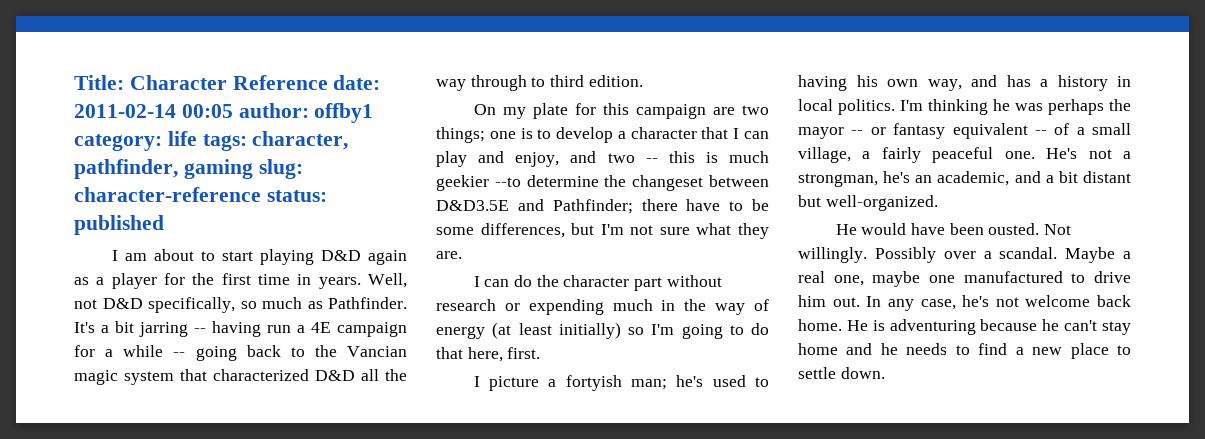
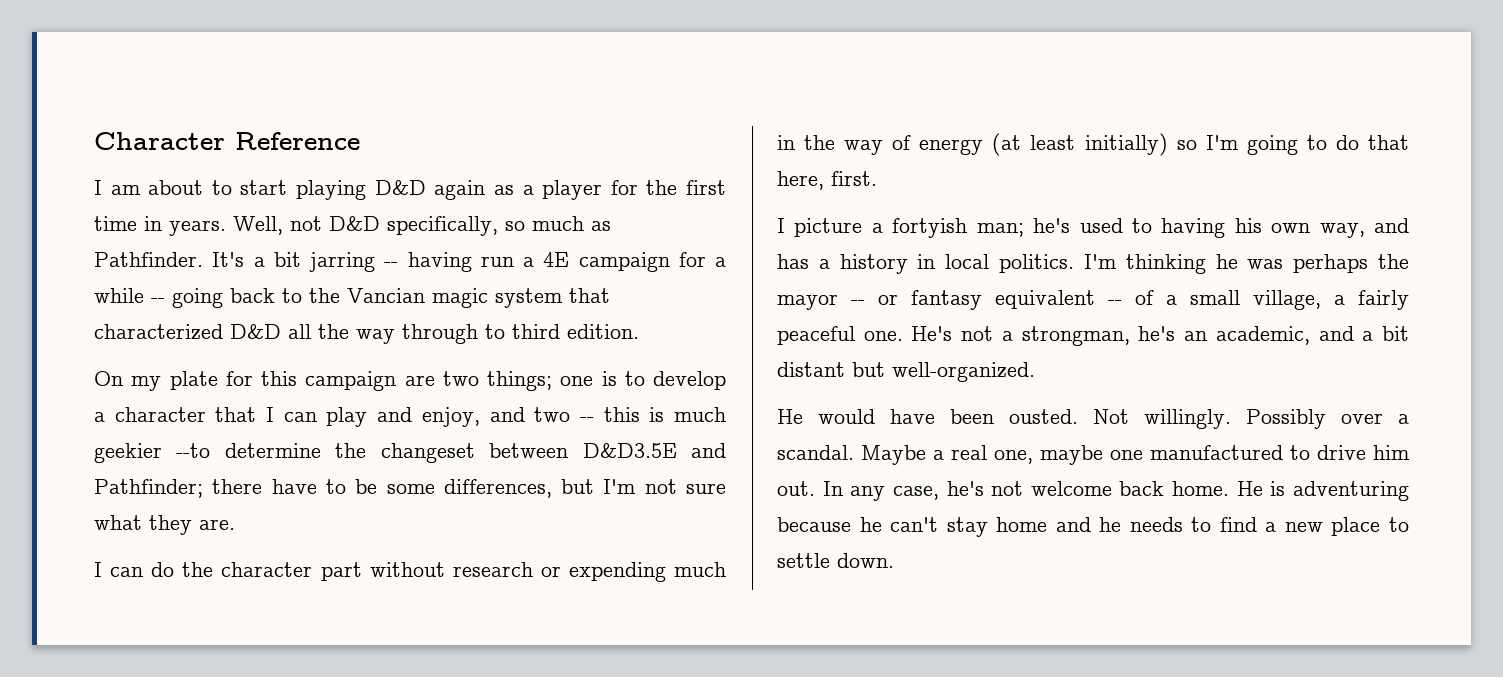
- Title: Character Reference date: 2011-02-14 00:05 author: offby1 category: life tags: character, pathfinder, gaming slug: character-reference status: published
+ Character Reference

